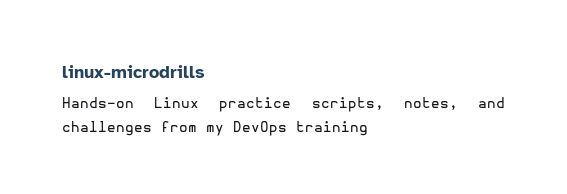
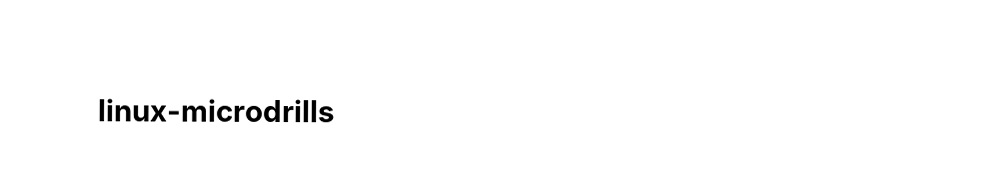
- Hands-on Linux practice scripts, notes, and challenges from my DevOps training

